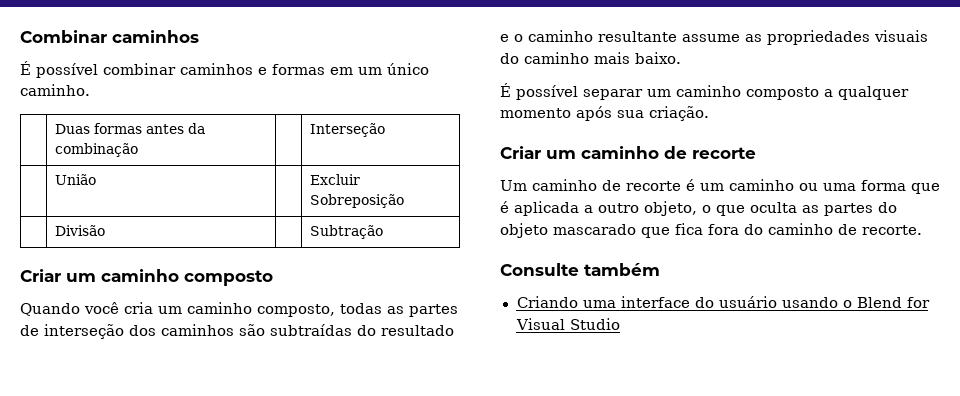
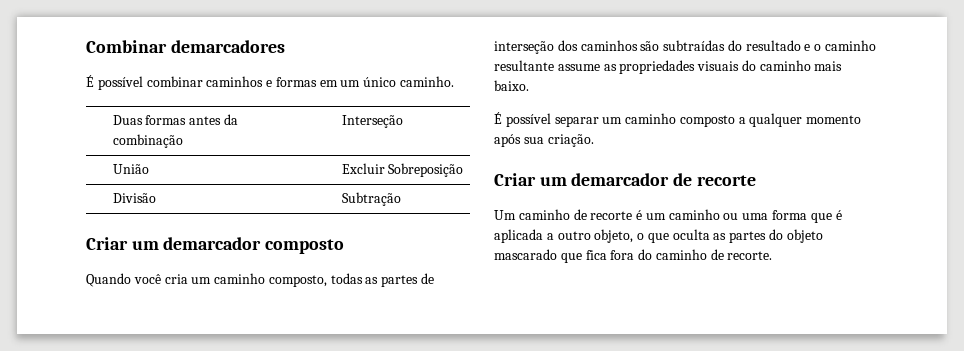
- Combinar caminhos
+ Combinar demarcadores
- Criar um caminho composto
+ Criar um demarcador composto
- Criar um caminho de recorte
+ Criar um demarcador de recorte
- Consulte também
- Criando uma interface do usuário usando o Blend for Visual Studio

